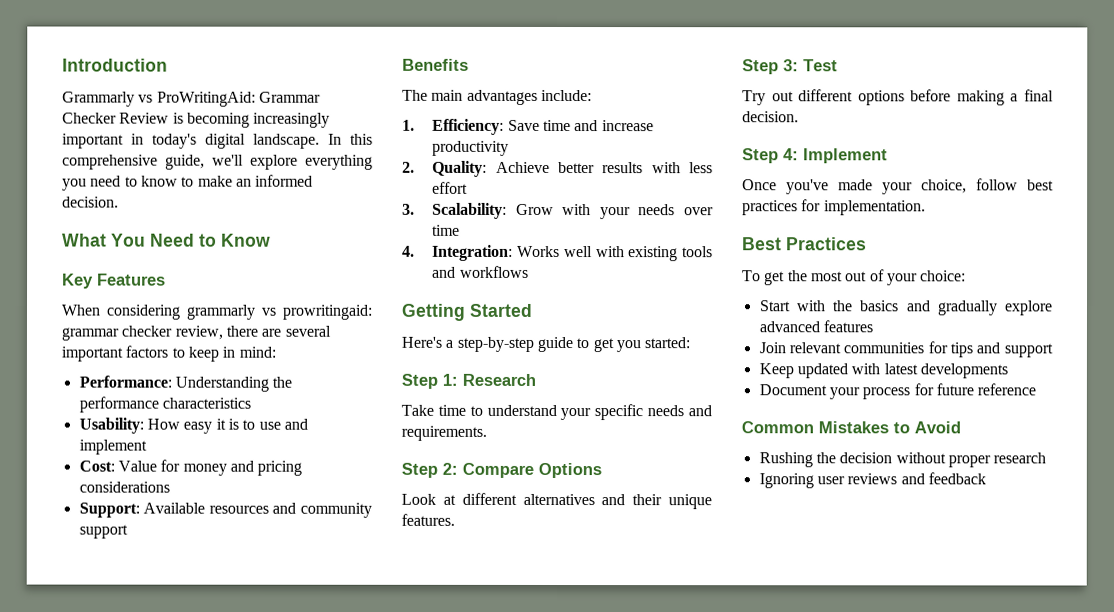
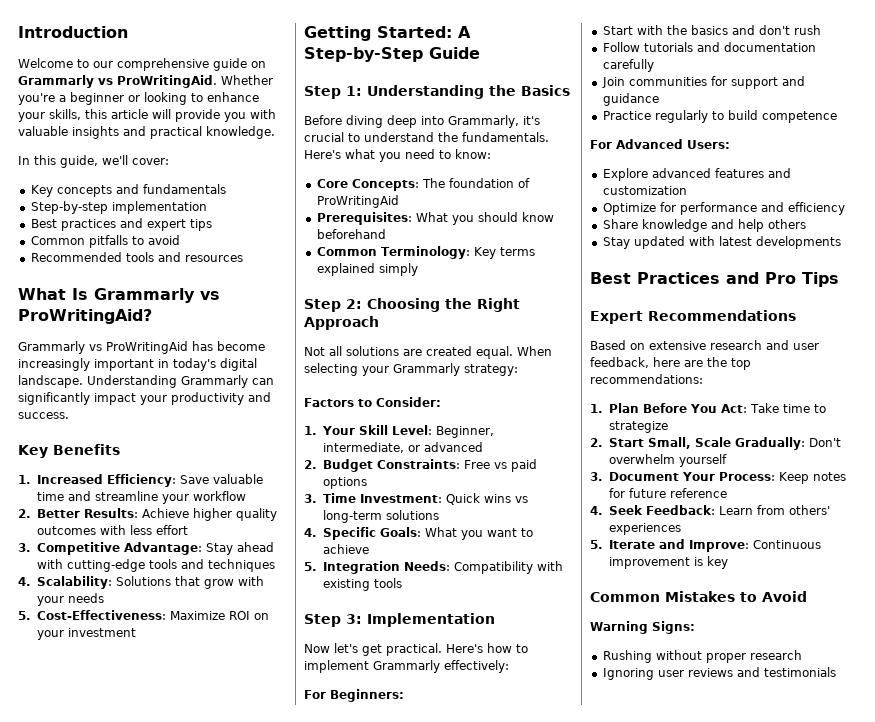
- Grammarly vs ProWritingAid: Grammar Checker Review is becoming increasingly important in today's digital landscape.
+ Welcome to our comprehensive guide on Grammarly vs ProWritingAid. Whether you're a beginner or looking to enhance your skills, this article will provide you with valuable insights and practical knowledge.
+ In this guide, we'll cover:
+ Key concepts and fundamentals
+ Step-by-step implementation
+ Best practices and expert tips
+ Common pitfalls to avoid
+ Recommended tools and resources
+ What Is Grammarly vs ProWritingAid?
+ Grammarly vs ProWritingAid has become increasingly important in today's digital landscape.
- In this comprehensive guide, we'll explore everything you need to know to make an informed decision.
- What You Need to Know
- Key Features
- When considering grammarly vs prowritingaid: grammar checker review, there are several important factors to keep in mind:
- Performance: Understanding the performance characteristics
- Usability: How easy it is to use and implement
- Cost: Value for money and pricing considerations
- Support: Available resources and community support
- Benefits
- The main advantages include:
- 1. Efficiency: Save time and increase productivity
- 2. Quality: Achieve better results with less effort
- 3. Scalability: Grow with your needs over time
- 4. Integration: Works well with existing tools and workflows
- Getting Started
- Here's a step-by-step guide to get you started:
- Step 1: Research
- Take time to understand your specific needs and requirements.
- Step 2: Compare Options
- Look at different alternatives and their unique features.
- Step 3: Test
- Try out different options before making a final decision.
- Step 4: Implement
- Once you've made your choice, follow best practices for implementation.
- Best Practices
- To get the most out of your choice:
+ Understanding Grammarly can significantly impact your productivity and success.
+ Key Benefits
+ 1. Increased Efficiency: Save valuable time and streamline your workflow
+ 2. Better Results: Achieve higher quality outcomes with less effort
+ 3. Competitive Advantage: Stay ahead with cutting-edge tools and techniques
+ 4. Scalability: Solutions that grow with your needs
+ 5. Cost-Effectiveness: Maximize ROI on your investment
+ Getting Started: A Step-by-Step Guide
+ Step 1: Understanding the Basics
+ Before diving deep into Grammarly, it's crucial to understand the fundamentals. Here's what you need to know:
+ Core Concepts: The foundation of ProWritingAid
+ Prerequisites: What you should know beforehand
+ Common Terminology: Key terms explained simply
+ Step 2: Choosing the Right Approach
+ Not all solutions are created equal. When selecting your Grammarly strategy:
+ Factors to Consider:
+ 1. Your Skill Level: Beginner, intermediate, or advanced
+ 2. Budget Constraints: Free vs paid options
+ 3. Time Investment: Quick wins vs long-term solutions
+ 4. Specific Goals: What you want to achieve
+ 5. Integration Needs: Compatibility with existing tools
+ Step 3: Implementation
+ Now let's get practical. Here's how to implement Grammarly effectively:
+ For Beginners:
- Start with the basics and gradually explore advanced features
- Join relevant communities for tips and support
- Keep updated with latest developments
- Document your process for future reference
+ Start with the basics and don't rush
+ Follow tutorials and documentation carefully
+ Join communities for support and guidance
+ Practice regularly to build competence
+ For Advanced Users:
+ Explore advanced features and customization
+ Optimize for performance and efficiency
+ Share knowledge and help others
+ Stay updated with latest developments
+ Best Practices and Pro Tips
+ Expert Recommendations
+ Based on extensive research and user feedback, here are the top recommendations:
+ 1. Plan Before You Act: Take time to strategize
+ 2. Start Small, Scale Gradually: Don't overwhelm yourself
+ 3. Document Your Process: Keep notes for future reference
+ 4. Seek Feedback: Learn from others' experiences
+ 5. Iterate and Improve: Continuous improvement is key
+ Warning Signs:
- Rushing the decision without proper research
+ Rushing without proper research
- Ignoring user reviews and feedback
+ Ignoring user reviews and testimonials

